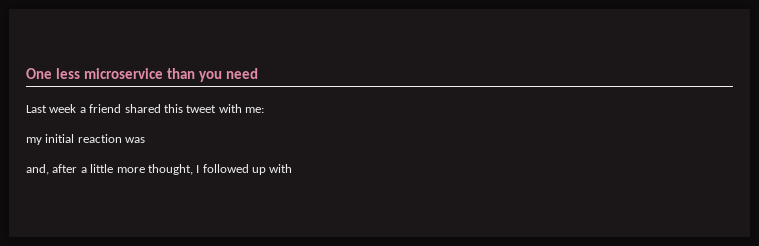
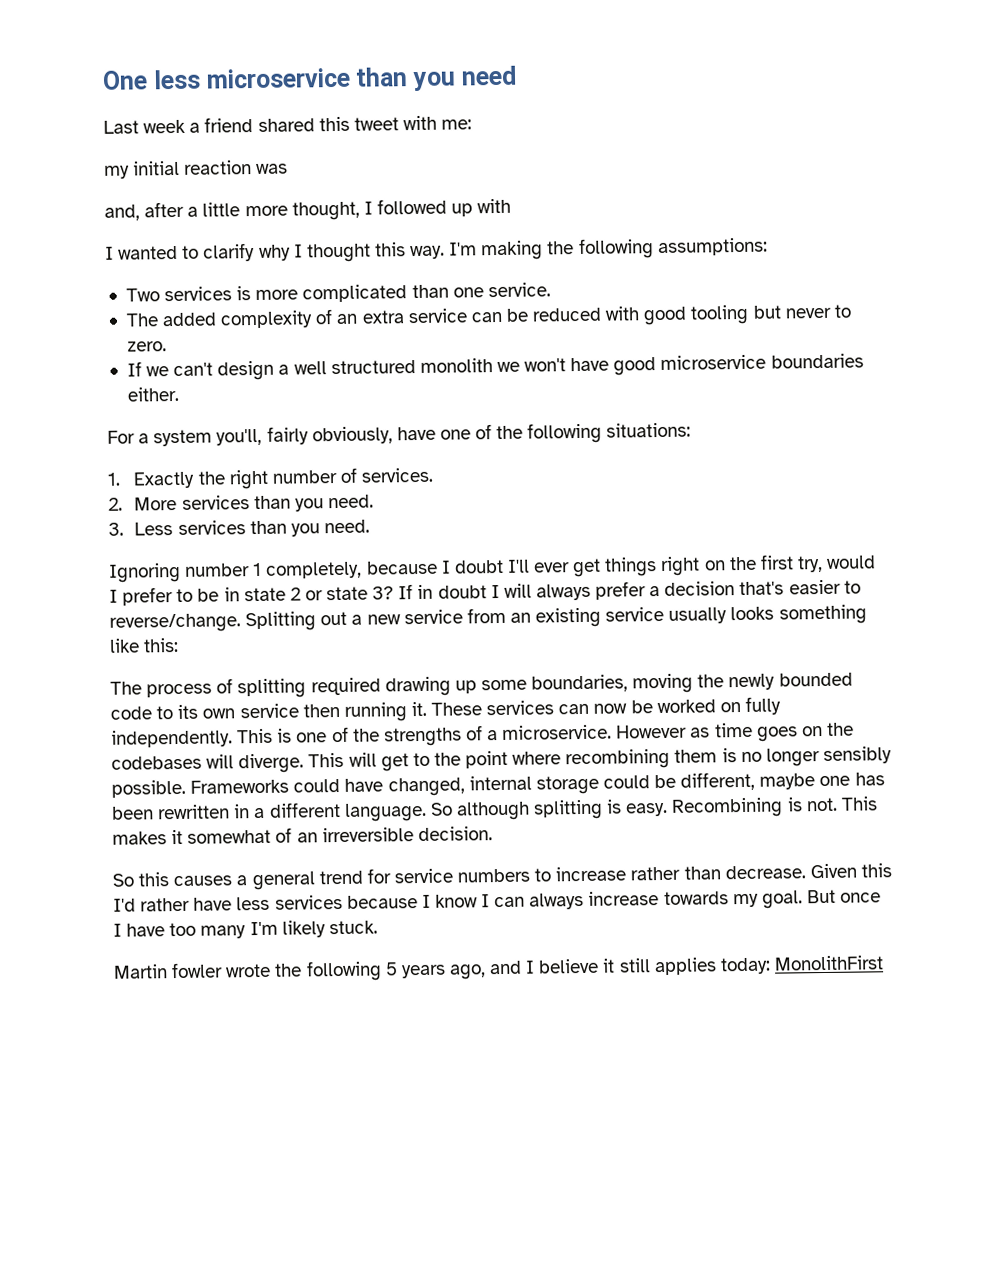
+ I wanted to clarify why I thought this way. I'm making the following assumptions:
+ Two services is more complicated than one service.
+ The added complexity of an extra service can be reduced with good tooling but never to zero.
+ If we can't design a well structured monolith we won't have good microservice boundaries either.
+ For a system you'll, fairly obviously, have one of the following situations:
+ 1. Exactly the right number of services.
+ 2. More services than you need.
+ 3. Less services than you need.
+ Ignoring number 1 completely, because I doubt I'll ever get things right on the first try, would I prefer to be in state 2 or state 3? If in doubt I will always prefer a decision that's easier to reverse/change. Splitting out a new service from an existing service usually looks something like this:
+ The process of splitting required drawing up some boundaries, moving the newly bounded code to its own service then running it. These services can now be worked on fully independently. This is one of the strengths of a microservice. However as time goes on the codebases will diverge. This will get to the point where recombining them is no longer sensibly possible. Frameworks could have changed, internal storage could be different, maybe one has been rewritten in a different language. So although splitting is easy. Recombining is not. This makes it somewhat of an irreversible decision.
+ So this causes a general trend for service numbers to increase rather than decrease. Given this I'd rather have less services because I know I can always increase towards my goal. But once I have too many I'm likely stuck.
+ Martin fowler wrote the following 5 years ago, and I believe it still applies today: MonolithFirst

